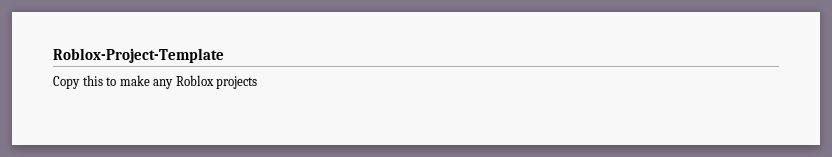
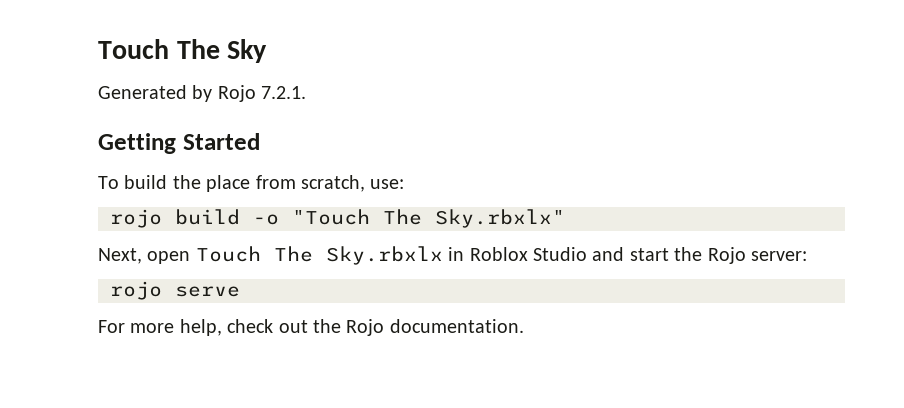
- Roblox-Project-Template
- Copy this to make any Roblox projects
+ Touch The Sky
+ Generated by Rojo 7.2.1.
+ Getting Started
+ To build the place from scratch, use:
+ rojo build -o "Touch The Sky.rbxlx"
+ Next, open Touch The Sky.rbxlx in Roblox Studio and start the Rojo server:
+ rojo serve
+ For more help, check out the Rojo documentation.

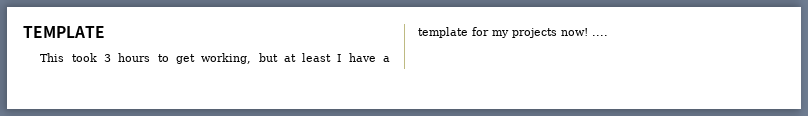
- Touch The Sky
- Generated by Rojo 7.2.1.
- Getting Started
- To build the place from scratch, use:
- rojo build -o "Touch The Sky.rbxlx"
- Next, open Touch The Sky.rbxlx in Roblox Studio and start the Rojo server:
- rojo serve
- For more help, check out the Rojo documentation.
+ TEMPLATE
+ This took 3 hours to get working, but at least I have a template for my projects now! ....

